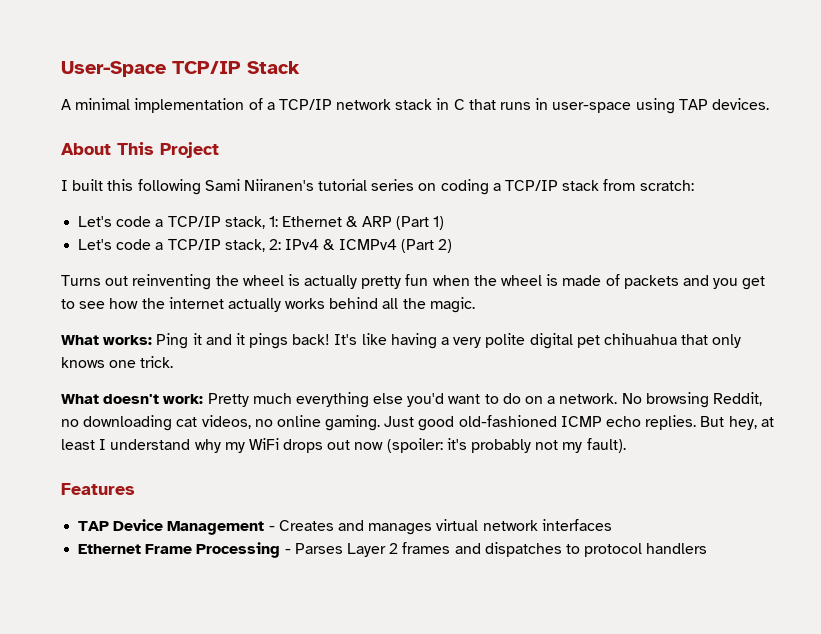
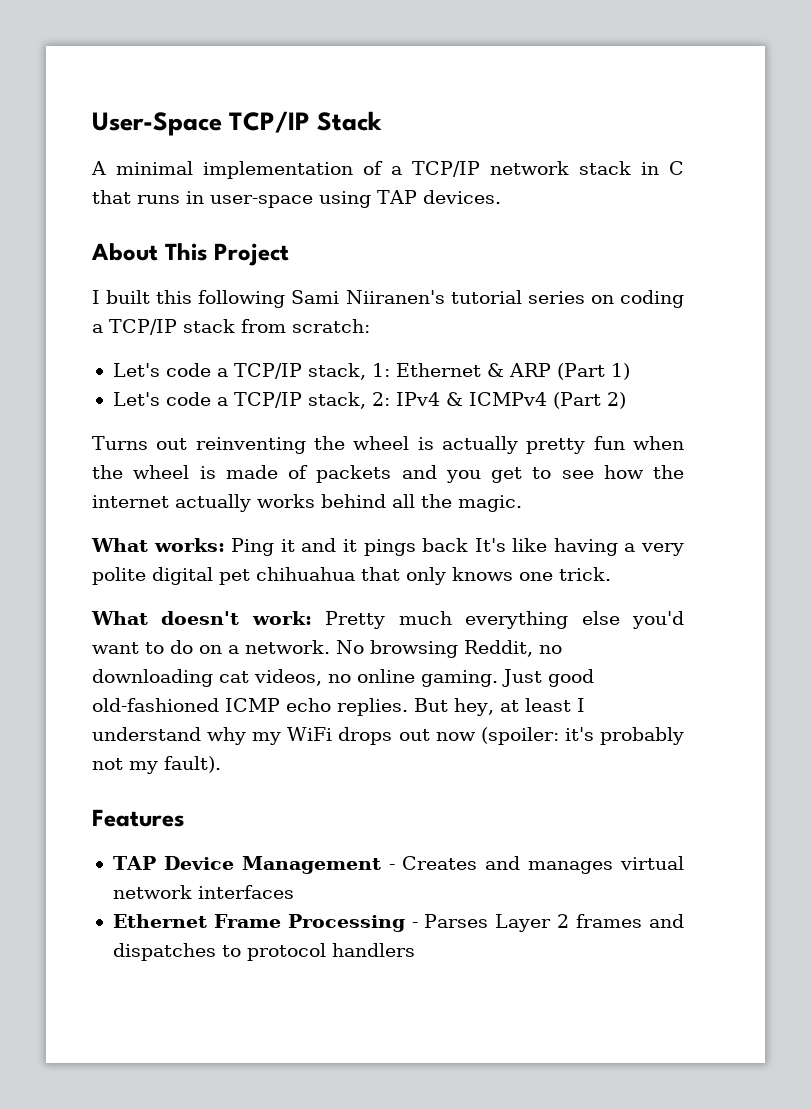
- What works: Ping it and it pings back! It's like having a very polite digital pet chihuahua that only knows one trick.
+ What works: Ping it and it pings back It's like having a very polite digital pet chihuahua that only knows one trick.

